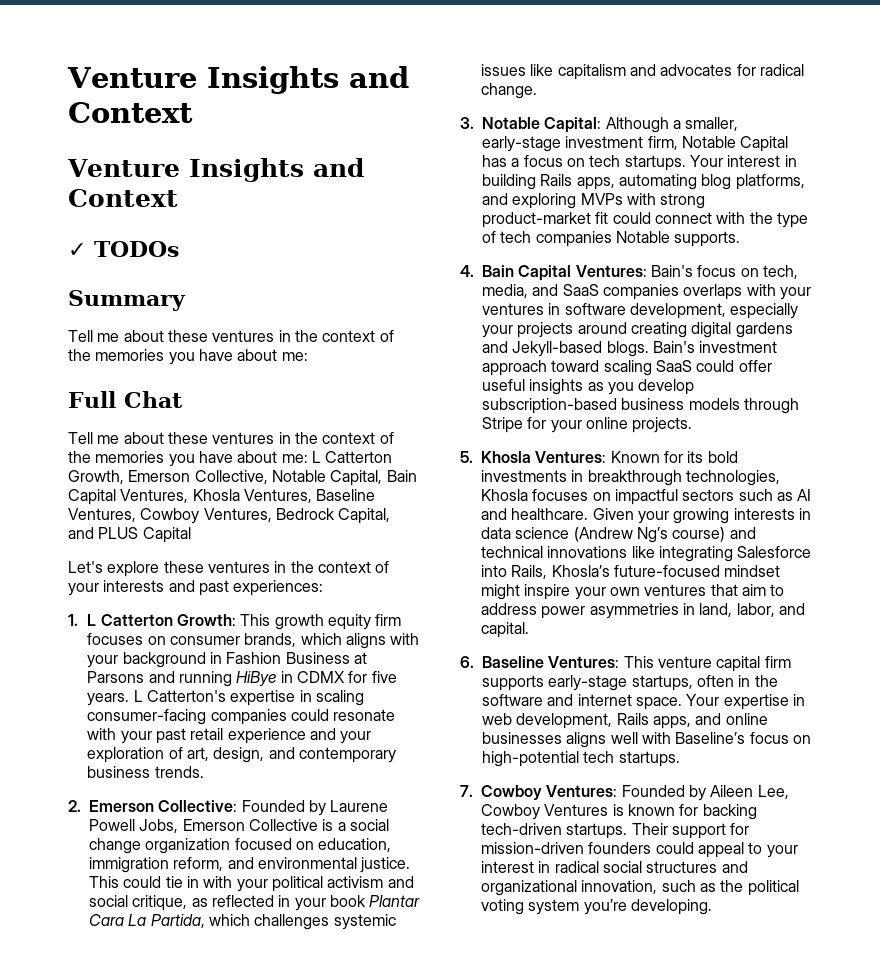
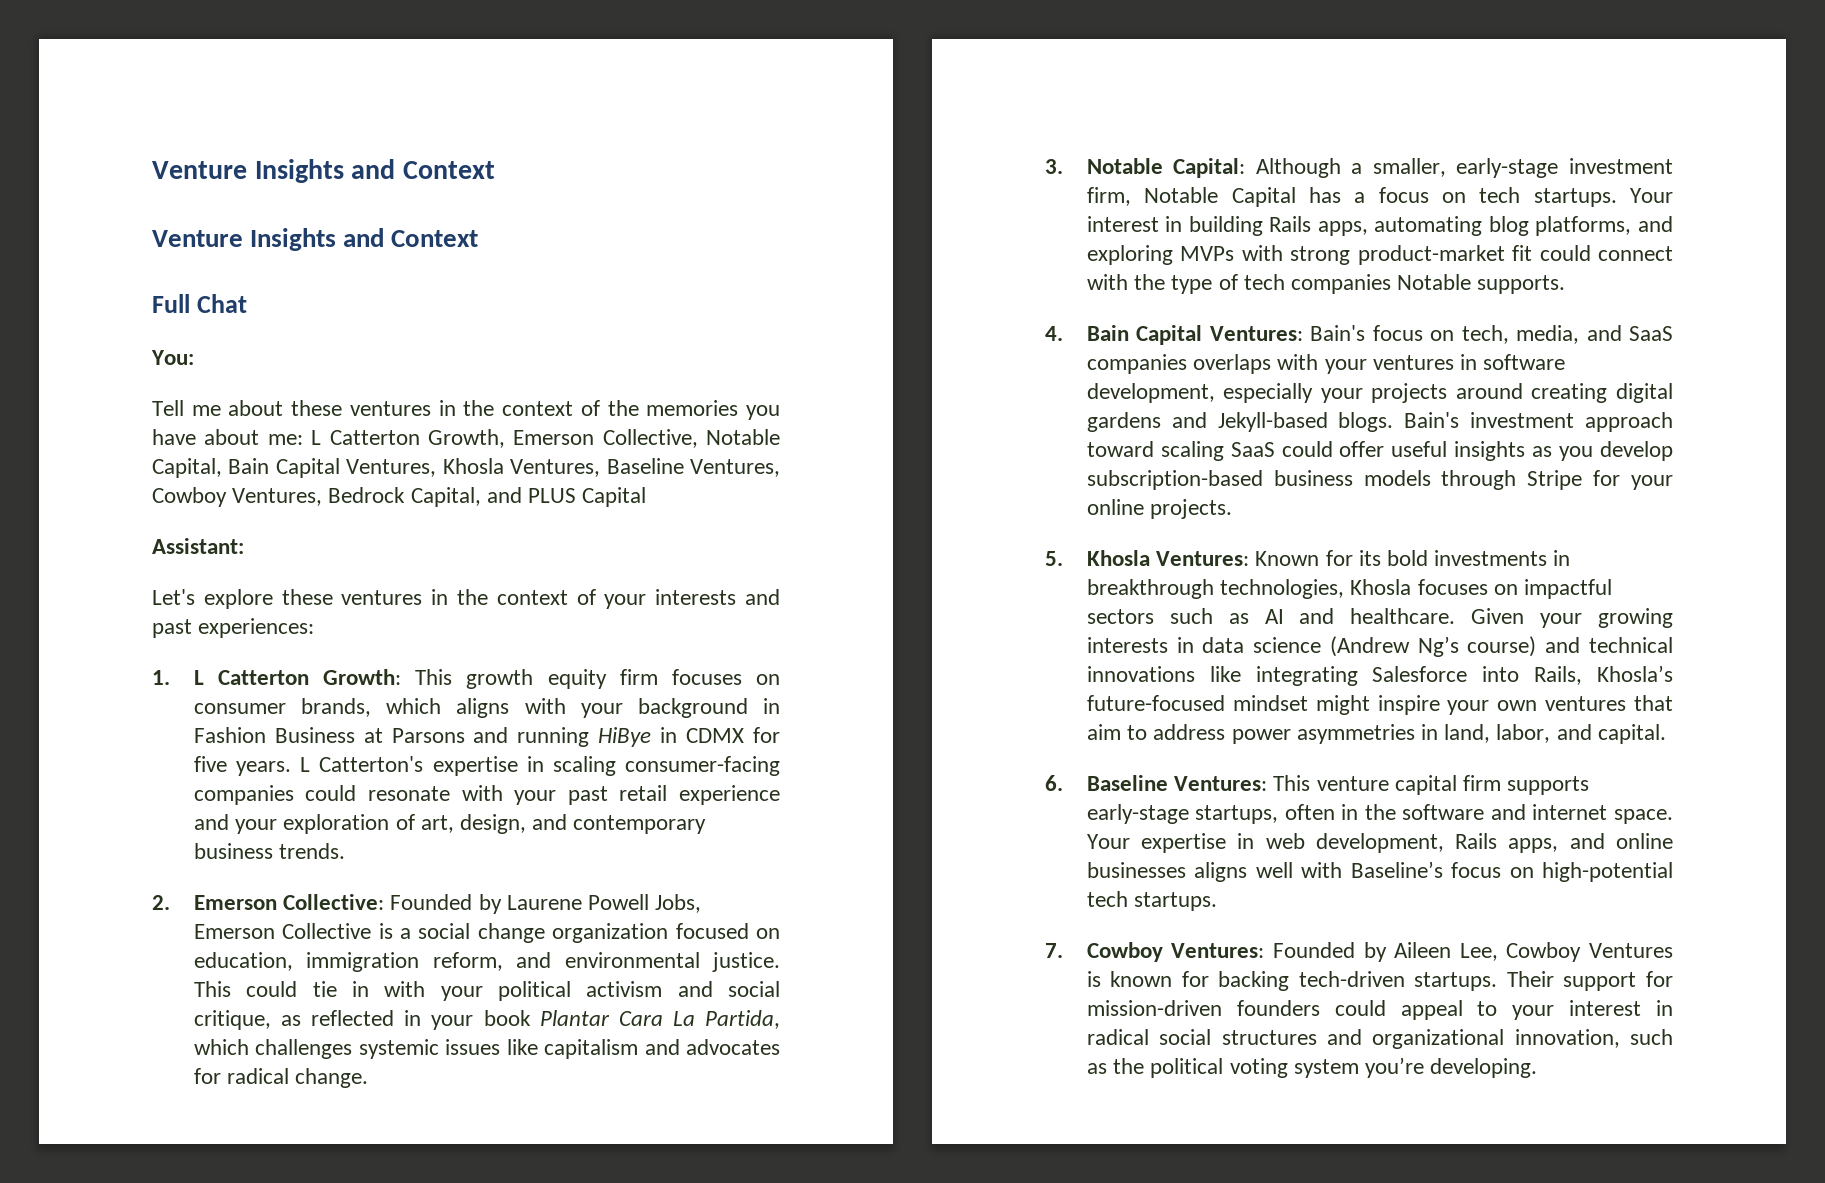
- ✓ TODOs
- Summary
- Tell me about these ventures in the context of the memories you have about me:
+ You:
+ Assistant:

